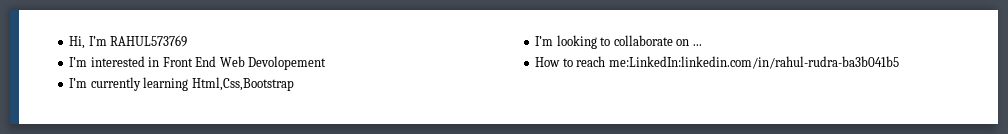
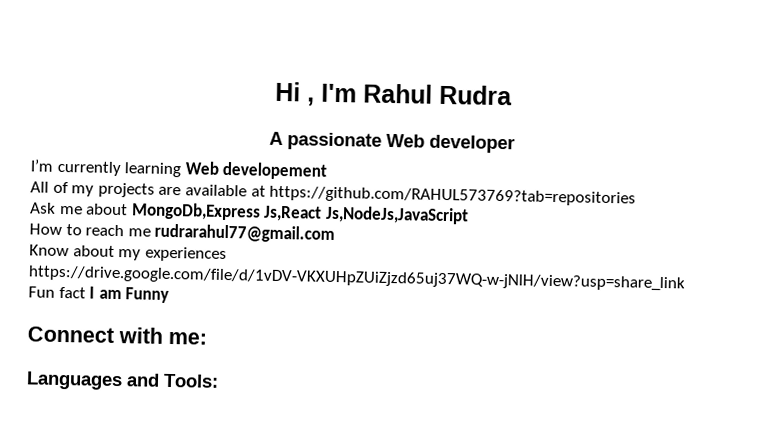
- Hi, I’m RAHUL573769
- I’m interested in Front End Web Devolopement
- I’m currently learning Html,Css,Bootstrap
- I’m looking to collaborate on ...
- How to reach me:LinkedIn:linkedin.com/in/rahul-rudra-ba3b041b5
+ Hi , I'm Rahul Rudra
+ A passionate Web developer
+ I’m currently learning Web developement
+ All of my projects are available at https://github.com/RAHUL573769?tab=repositories
+ Ask me about MongoDb,Express Js,React Js,NodeJs,JavaScript
+ How to reach me rudrarahul77@gmail.com
+ Know about my experiences https://drive.google.com/file/d/1vDV-VKXUHpZUiZjzd65uj37WQ-w-jNlH/view?usp=share_link
+ Fun fact I am Funny
+ Connect with me:
+ Languages and Tools:

